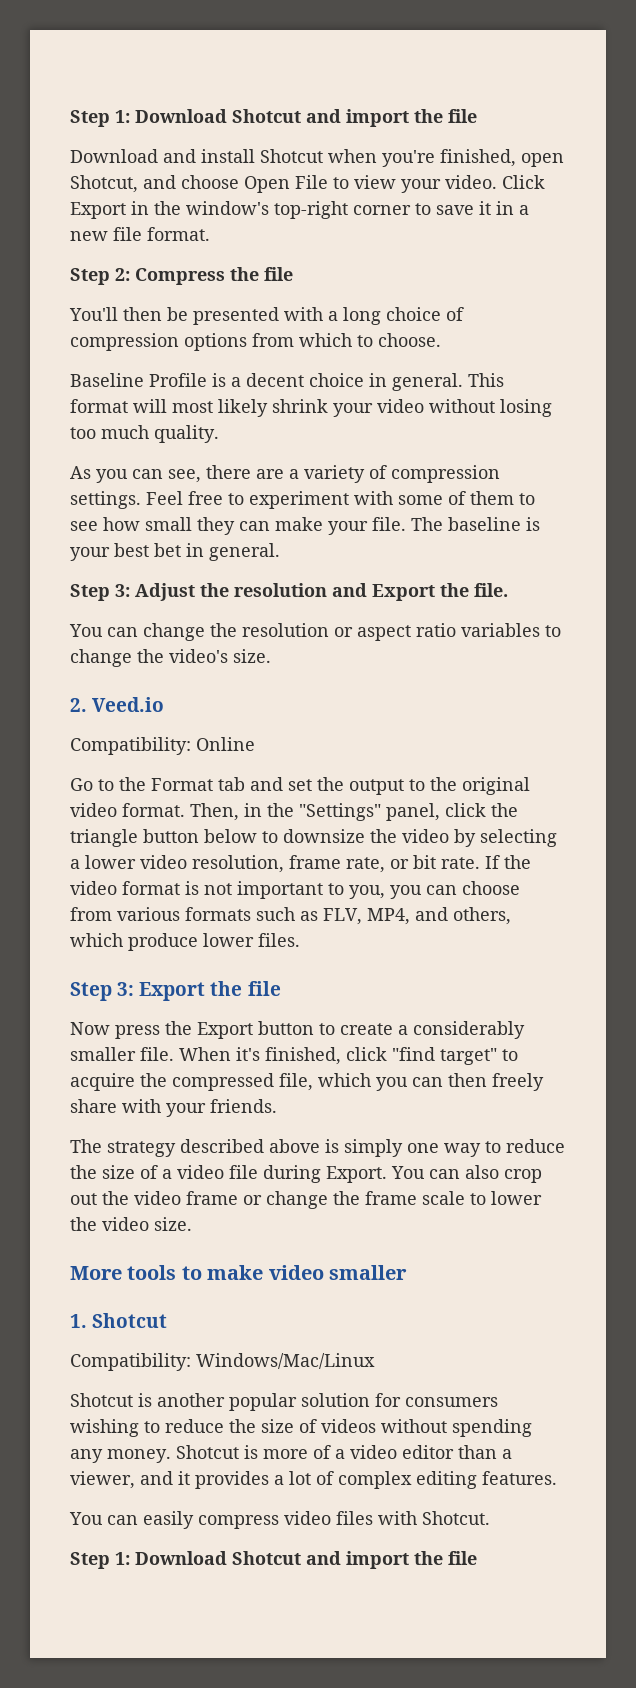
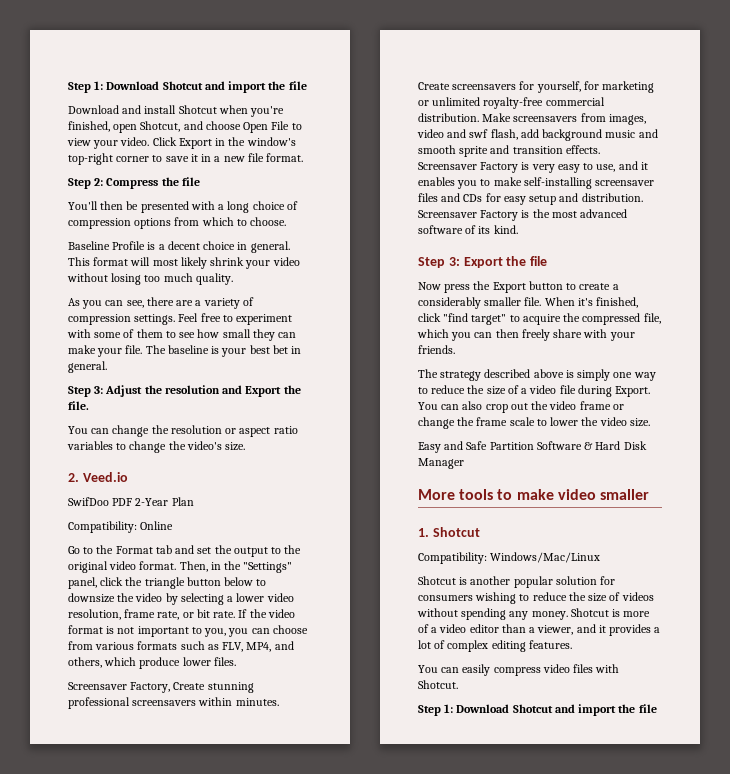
+ SwifDoo PDF 2-Year Plan
+ Screensaver Factory, Create stunning professional screensavers within minutes. Create screensavers for yourself, for marketing or unlimited royalty-free commercial distribution. Make screensavers from images, video and swf flash, add background music and smooth sprite and transition effects. Screensaver Factory is very easy to use, and it enables you to make self-installing screensaver files and CDs for easy setup and distribution. Screensaver Factory is the most advanced software of its kind.
+ Easy and Safe Partition Software & Hard Disk Manager

